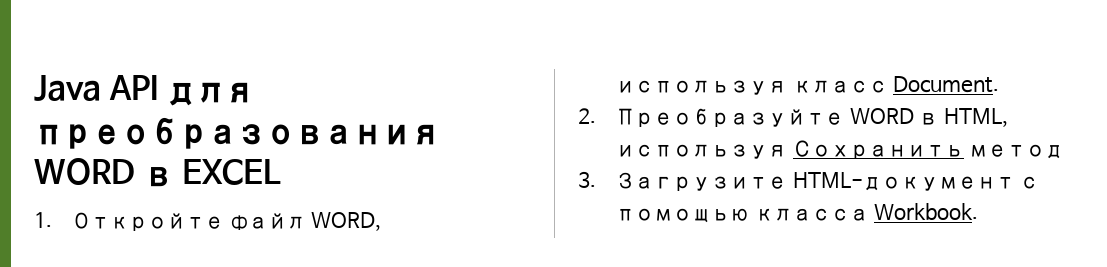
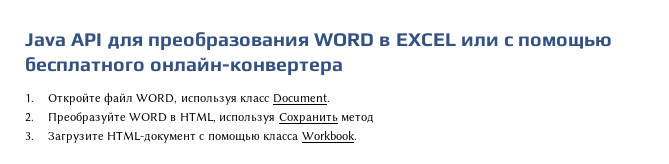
- Java API для преобразования WORD в EXCEL
+ Java API для преобразования WORD в EXCEL или с помощью бесплатного онлайн-конвертера

